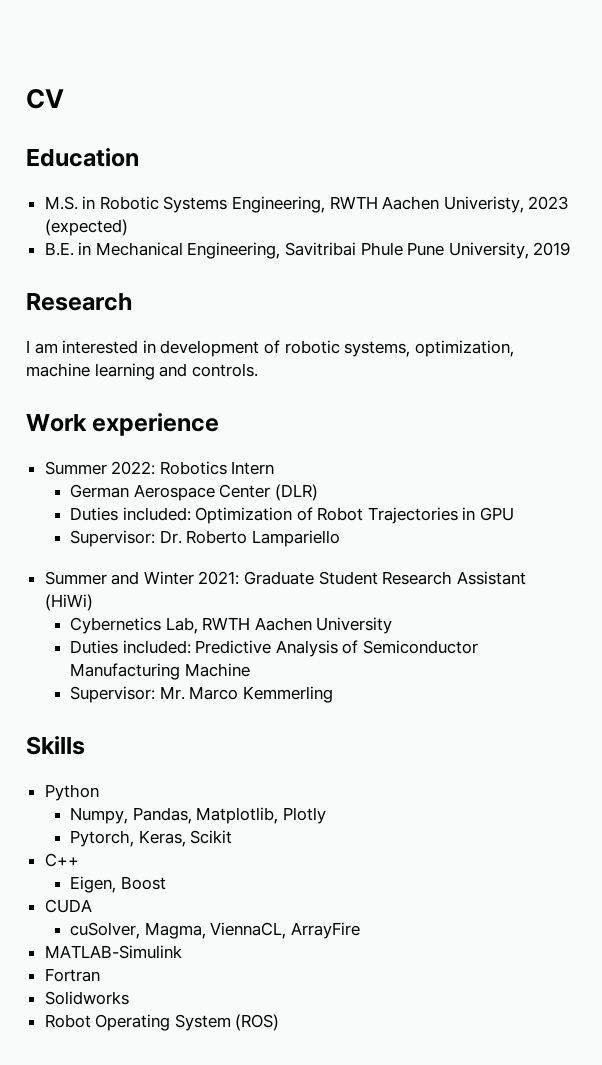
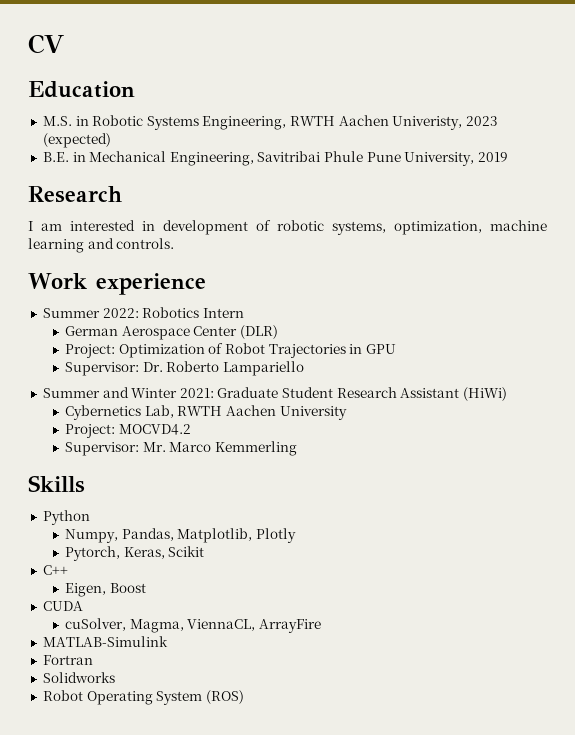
- Duties included: Optimization of Robot Trajectories in GPU
+ Project: Optimization of Robot Trajectories in GPU
- Duties included: Predictive Analysis of Semiconductor Manufacturing Machine
+ Project: MOCVD4.2

